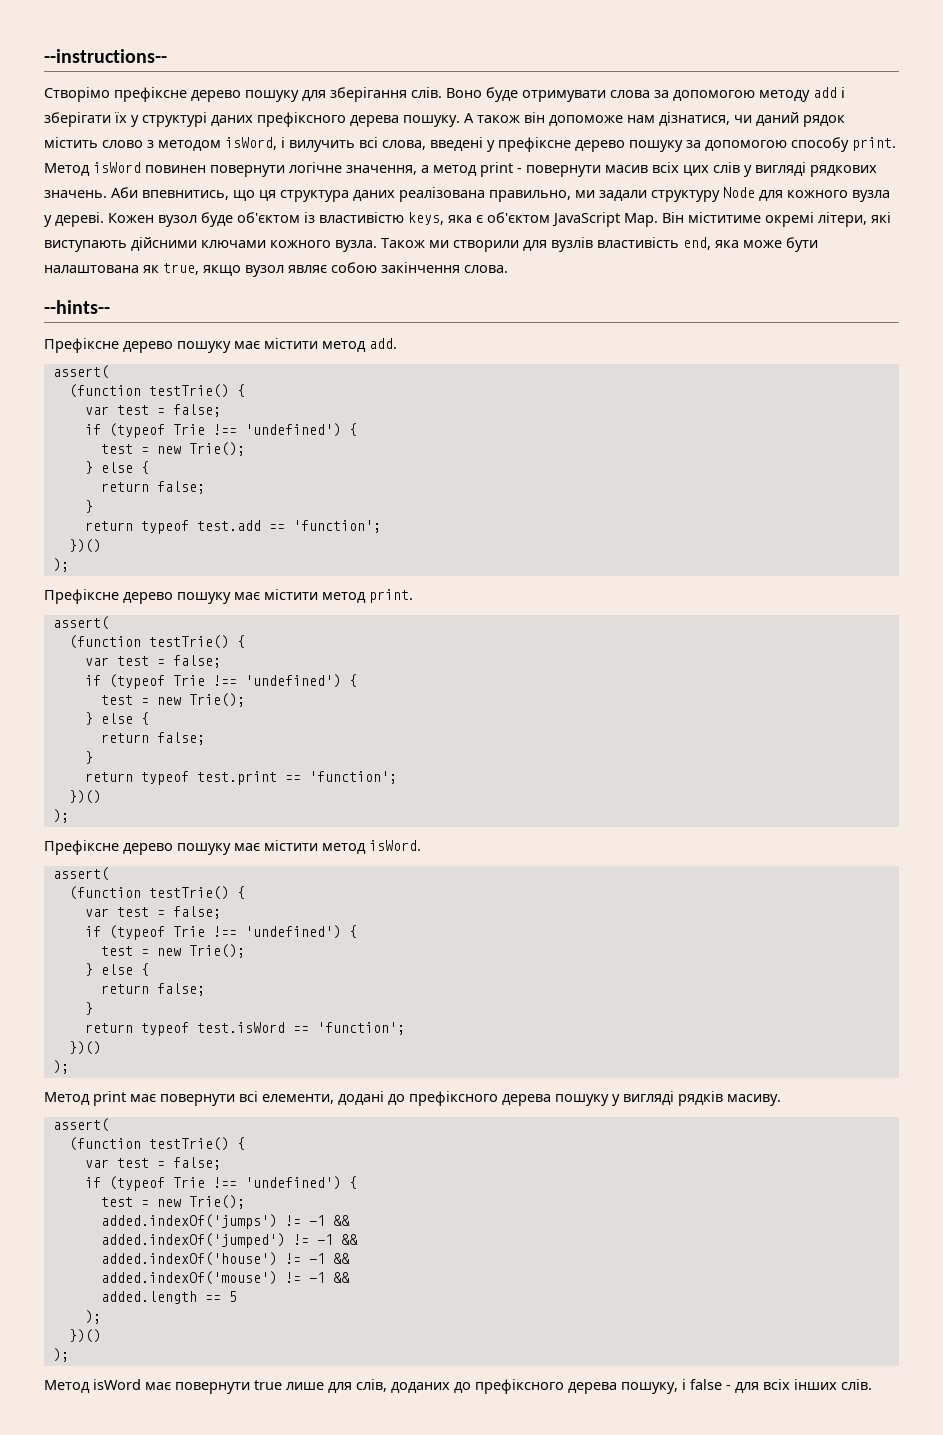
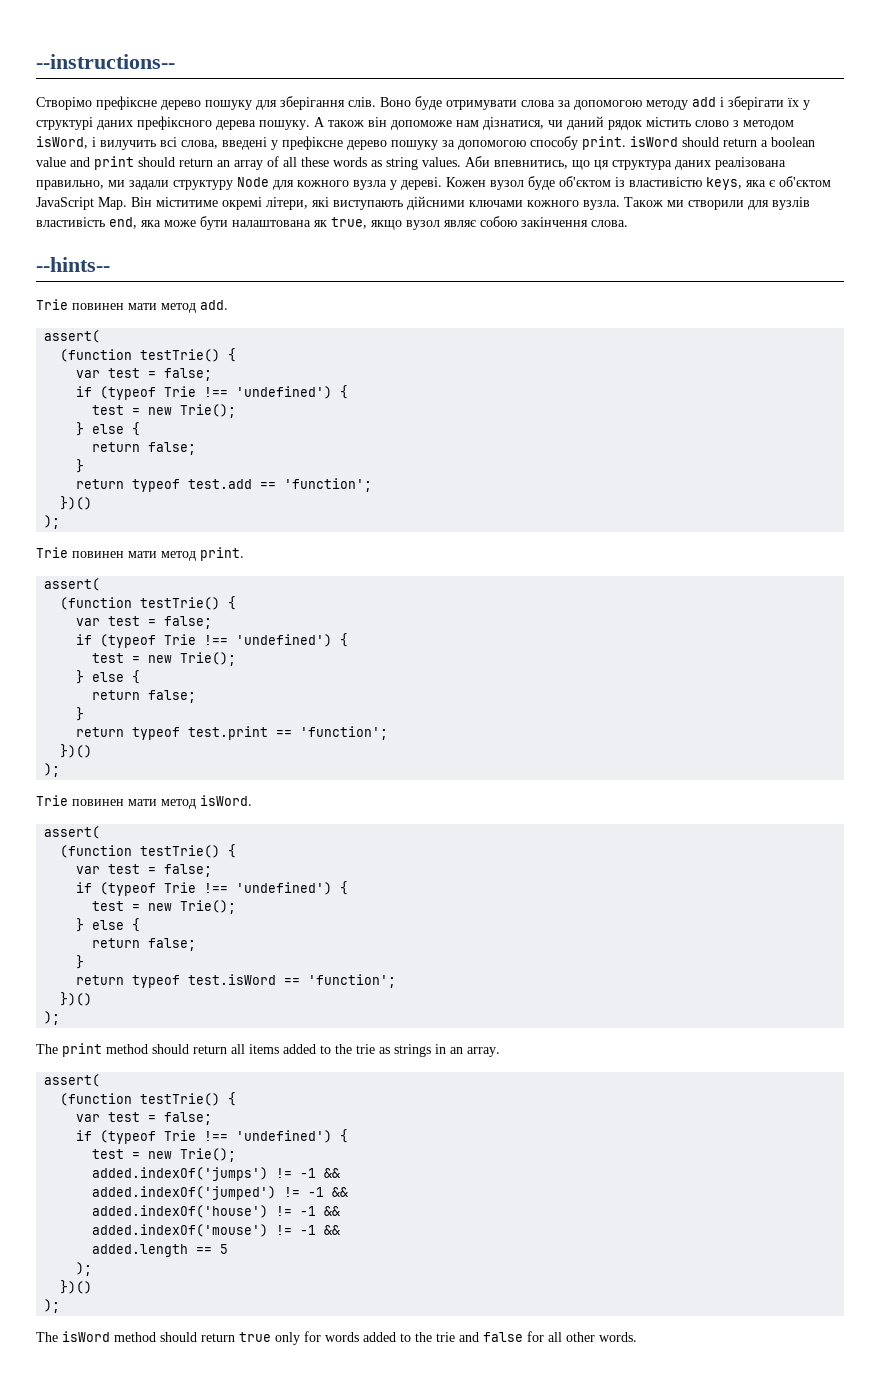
- А також він допоможе нам дізнатися, чи даний рядок містить слово з методом isWord, і вилучить всі слова, введені у префіксне дерево пошуку за допомогою способу print. Метод isWord повинен повернути логічне значення, а метод print - повернути масив всіх цих слів у вигляді рядкових значень.
+ А також він допоможе нам дізнатися, чи даний рядок містить слово з методом isWord, і вилучить всі слова, введені у префіксне дерево пошуку за допомогою способу print. isWord should return a boolean value and print should return an array of all these words as string values.
- Префіксне дерево пошуку має містити метод add.
+ Trie повинен мати метод add.
- Префіксне дерево пошуку має містити метод print.
+ Trie повинен мати метод print.
- Префіксне дерево пошуку має містити метод isWord.
+ Trie повинен мати метод isWord.
- Метод print має повернути всі елементи, додані до префіксного дерева пошуку у вигляді рядків масиву.
+ The print method should return all items added to the trie as strings in an array.
- Метод isWord має повернути true лише для слів, доданих до префіксного дерева пошуку, і false - для всіх інших слів.
+ The isWord method should return true only for words added to the trie and false for all other words.

